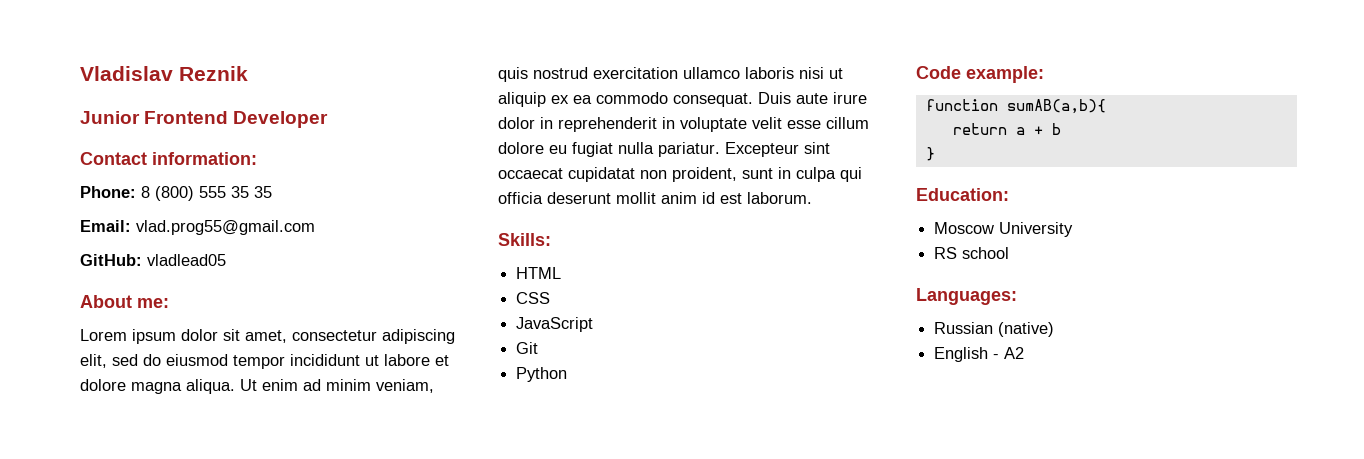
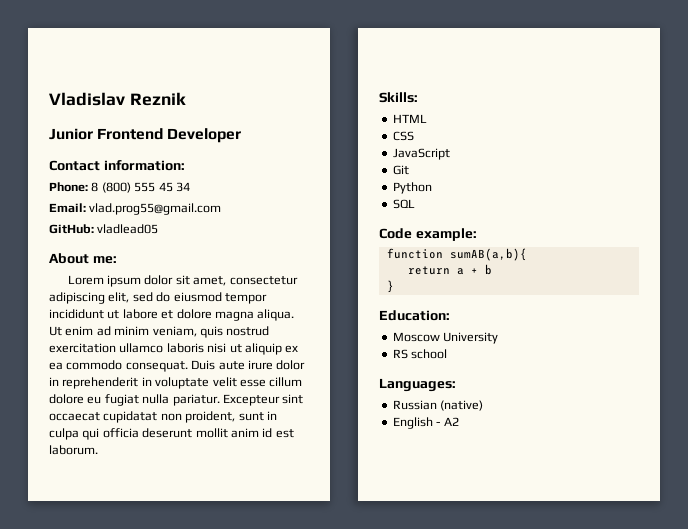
- Phone: 8 (800) 555 35 35
+ Phone: 8 (800) 555 45 34
+ SQL

